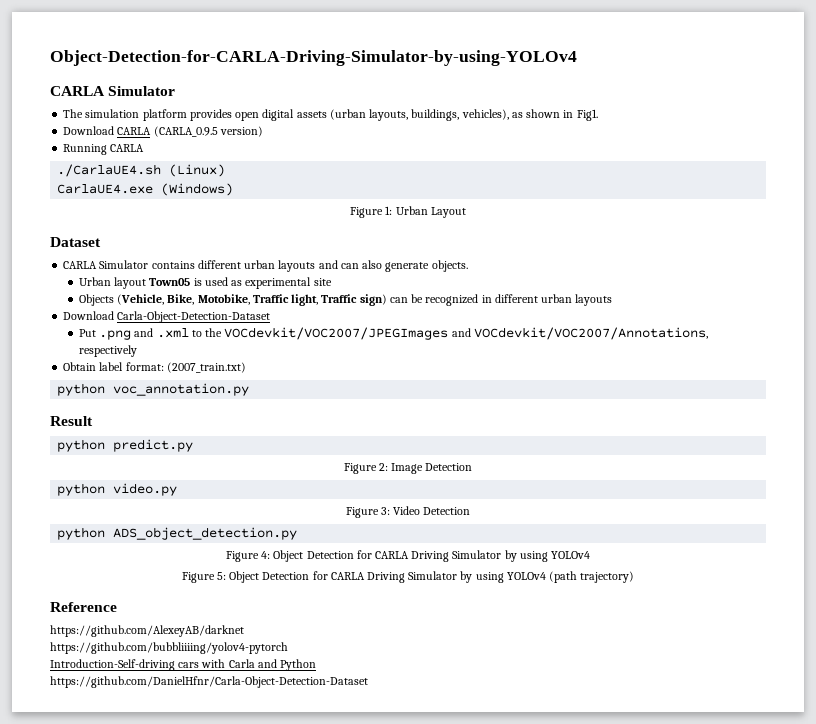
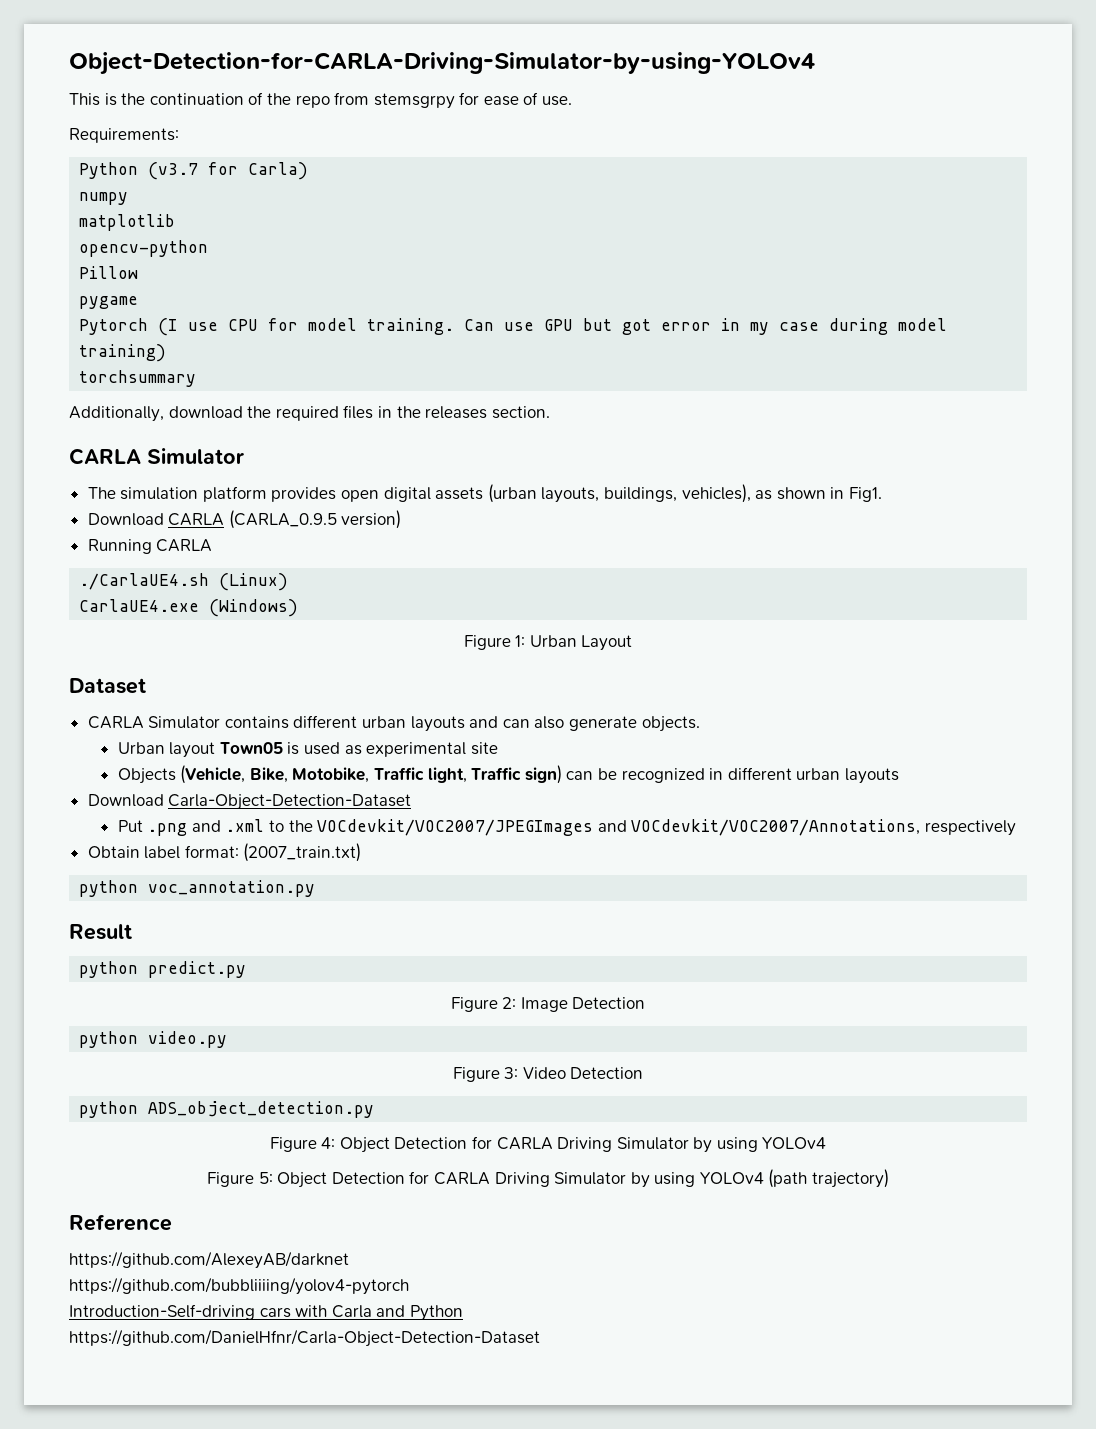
+ This is the continuation of the repo from stemsgrpy for ease of use.
+ Requirements:
+ Python (v3.7 for Carla)
+ numpy
+ matplotlib
+ opencv-python
+ Pillow
+ pygame
+ Pytorch (I use CPU for model training. Can use GPU but got error in my case during model training)
+ torchsummary
+ Additionally, download the required files in the releases section.

